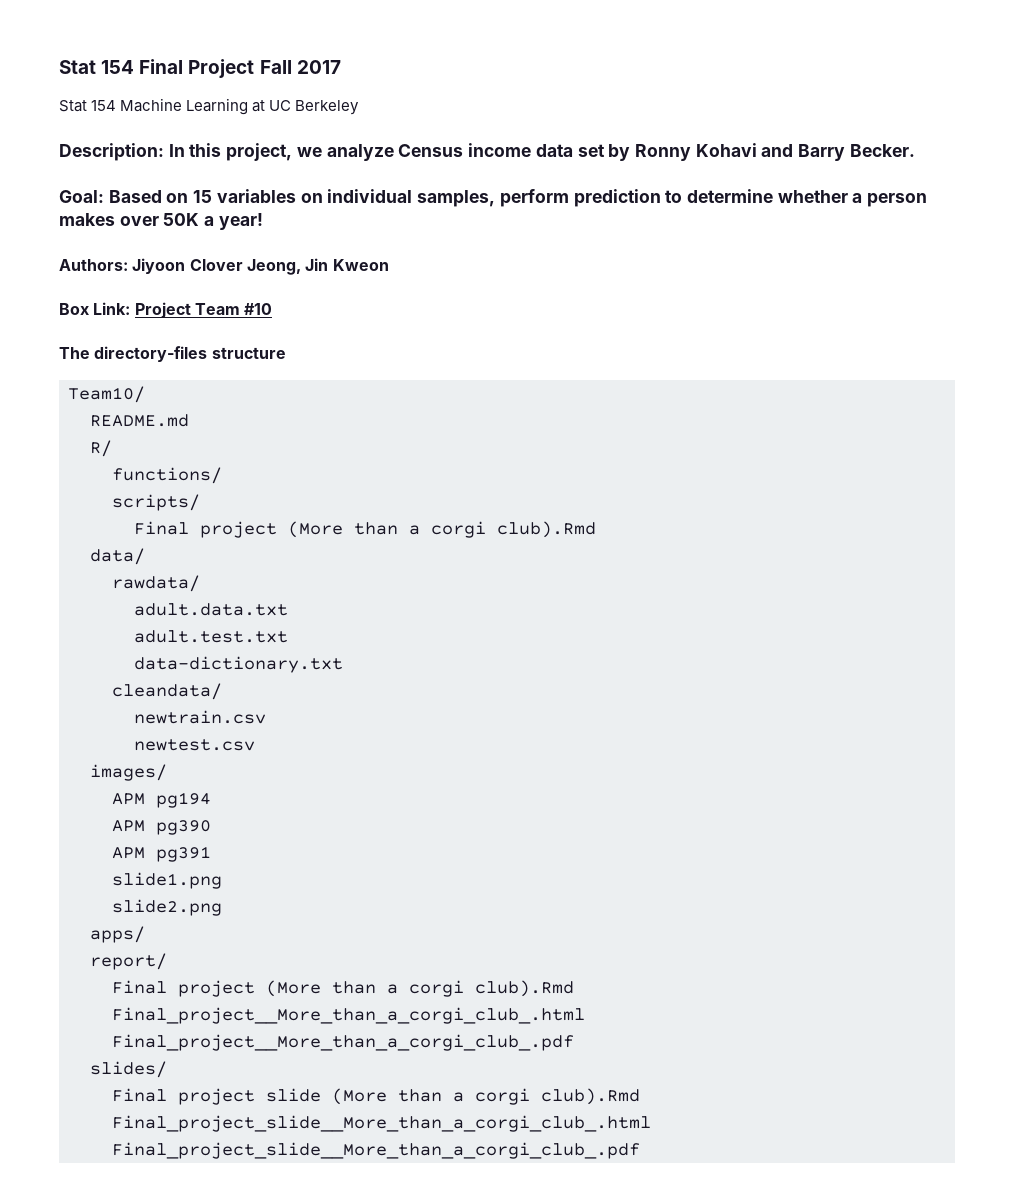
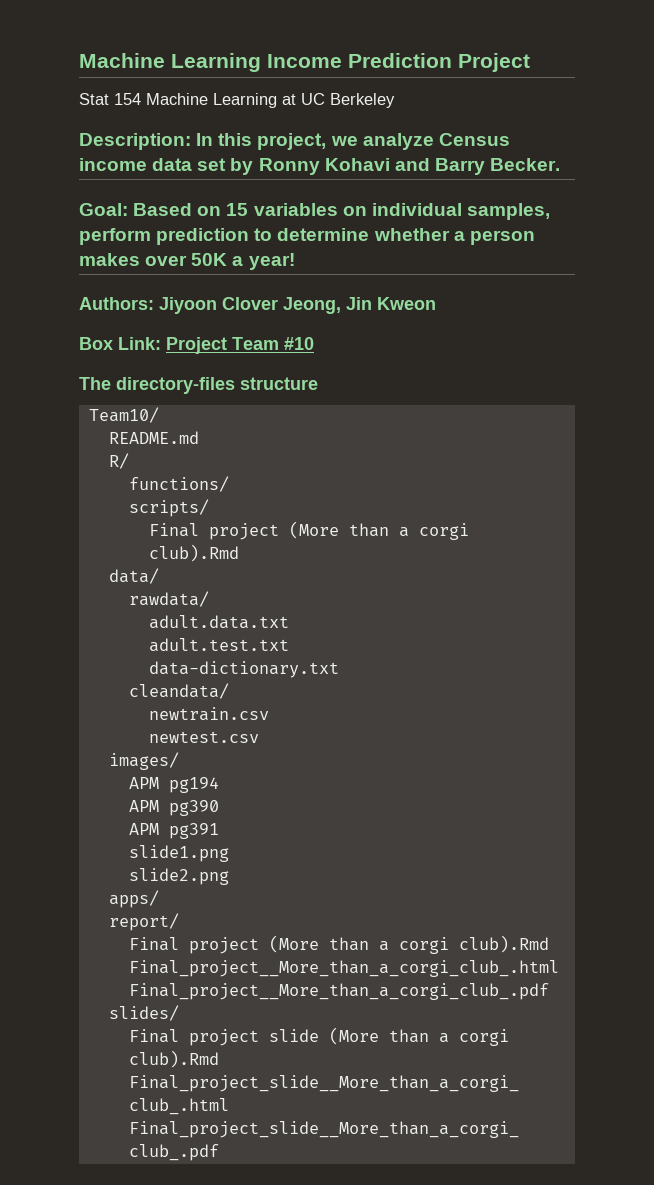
- Stat 154 Final Project Fall 2017
+ Machine Learning Income Prediction Project

